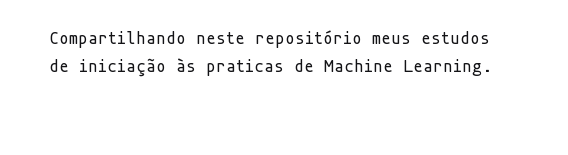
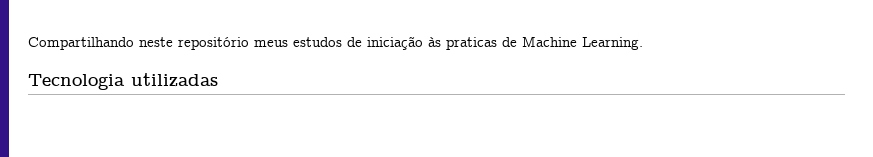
+ Tecnologia utilizadas

